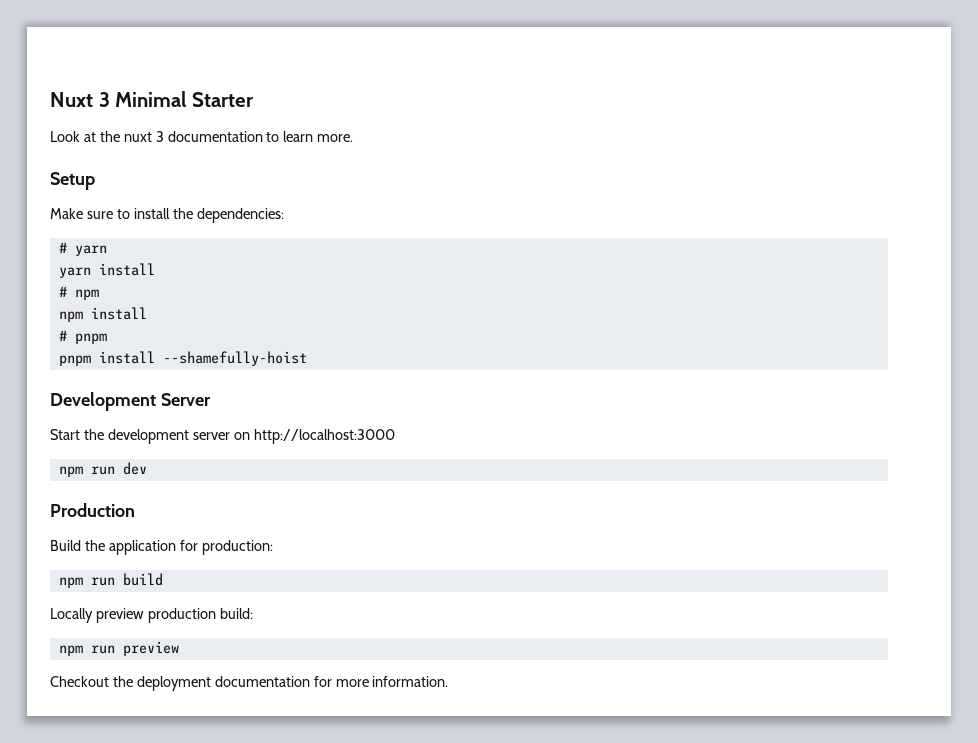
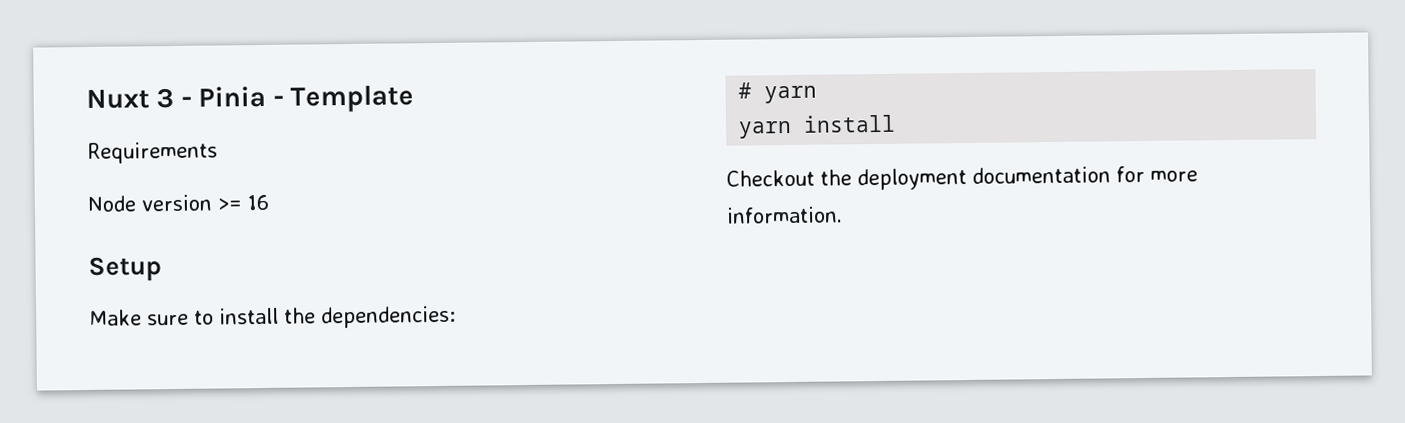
- Nuxt 3 Minimal Starter
- Look at the nuxt 3 documentation to learn more.
+ Nuxt 3 - Pinia - Template
+ Requirements
+ Node version >= 16
- # npm
- npm install
- # pnpm
- pnpm install --shamefully-hoist
- Development Server
- Start the development server on http://localhost:3000
- npm run dev
- Production
- Build the application for production:
- npm run build
- Locally preview production build:
- npm run preview

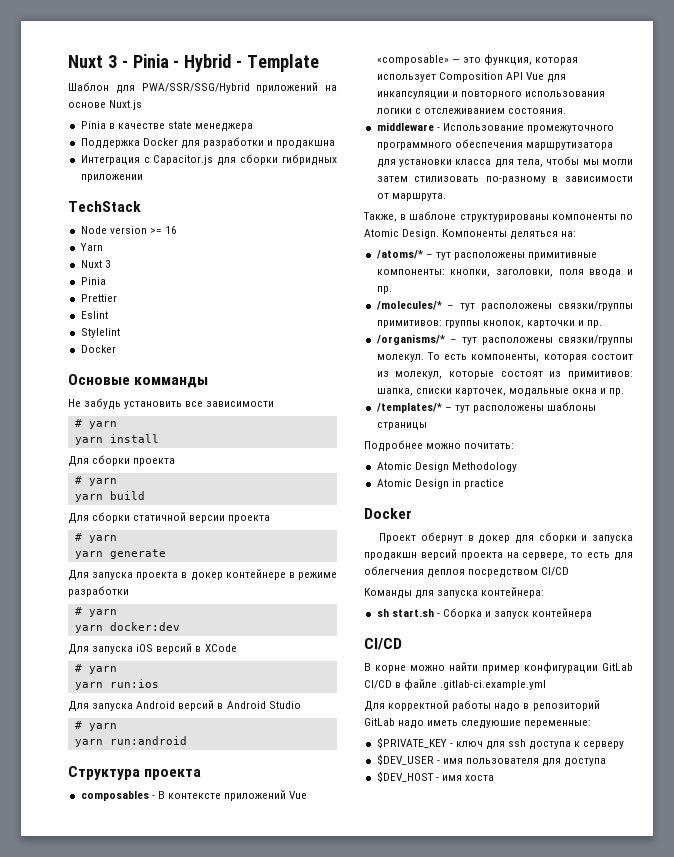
- Nuxt 3 - Pinia - Template
+ Nuxt 3 - Pinia - Hybrid - Template
- Requirements
+ Шаблон для PWA/SSR/SSG/Hybrid приложений на основе Nuxt.js
+ Pinia в качестве state менеджера
+ Поддержка Docker для разработки и продакшна
+ Интеграция с Capacitor.js для сборки гибридных приложении
+ TechStack
  Node version >= 16
- Setup
- Make sure to install the dependencies:
+ Yarn
+ Nuxt 3
+ Pinia
+ Prettier
+ Eslint
+ Stylelint
+ Docker
+ Основые комманды
+ Не забудь установить все зависимости
  # yarn
  yarn install
- Checkout the deployment documentation for more information.
+ Для сборки проекта
+ # yarn
+ yarn build
+ Для сборки статичной версии проекта
+ # yarn
+ yarn generate
+ Для запуска проекта в докер контейнере в режиме разработки
+ # yarn
+ yarn docker:dev
+ Для запуска iOS версий в XCode
+ # yarn
+ yarn run:ios
+ Для запуска Android версий в Android Studio
+ # yarn
+ yarn run:android
+ Структура проекта
+ composables - В контексте приложений Vue «composable» — это функция, которая использует Composition API Vue для инкапсуляции и повторного использования логики с отслеживанием состояния.
+ middleware - Использование промежуточного программного обеспечения маршрутизатора для установки класса для тела, чтобы мы могли затем стилизовать по-разному в зависимости от маршрута.
+ Также, в шаблоне структурированы компоненты по Atomic Design. Компоненты деляться на:
+ /atoms/* – тут расположены примитивные компоненты: кнопки, заголовки, поля ввода и пр.
+ /molecules/* – тут расположены связки/группы примитивов: группы кнопок, карточки и пр.
+ /organisms/* – тут расположены связки/группы молекул. То есть компоненты, которая состоит из молекул, которые состоят из примитивов: шапка, списки карточек, модальные окна и пр.
+ /templates/* – тут расположены шаблоны страницы
+ Подробнее можно почитать:
+ Atomic Design Methodology
+ Atomic Design in practice
+ Docker
+ Проект обернут в докер для сборки и запуска продакшн версий проекта на сервере, то есть для облегчения деплоя посредством CI/CD
+ Команды для запуска контейнера:
+ sh start.sh - Сборка и запуск контейнера
+ CI/CD
+ В корне можно найти пример конфигурации GitLab CI/CD в файле .gitlab-ci.example.yml
+ Для корректной работы надо в репозиторий GitLab надо иметь следуюшие переменные:
+ $PRIVATE_KEY - ключ для ssh доступа к серверу
+ $DEV_USER - имя пользователя для доступа
+ $DEV_HOST - имя хоста

